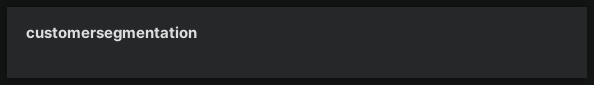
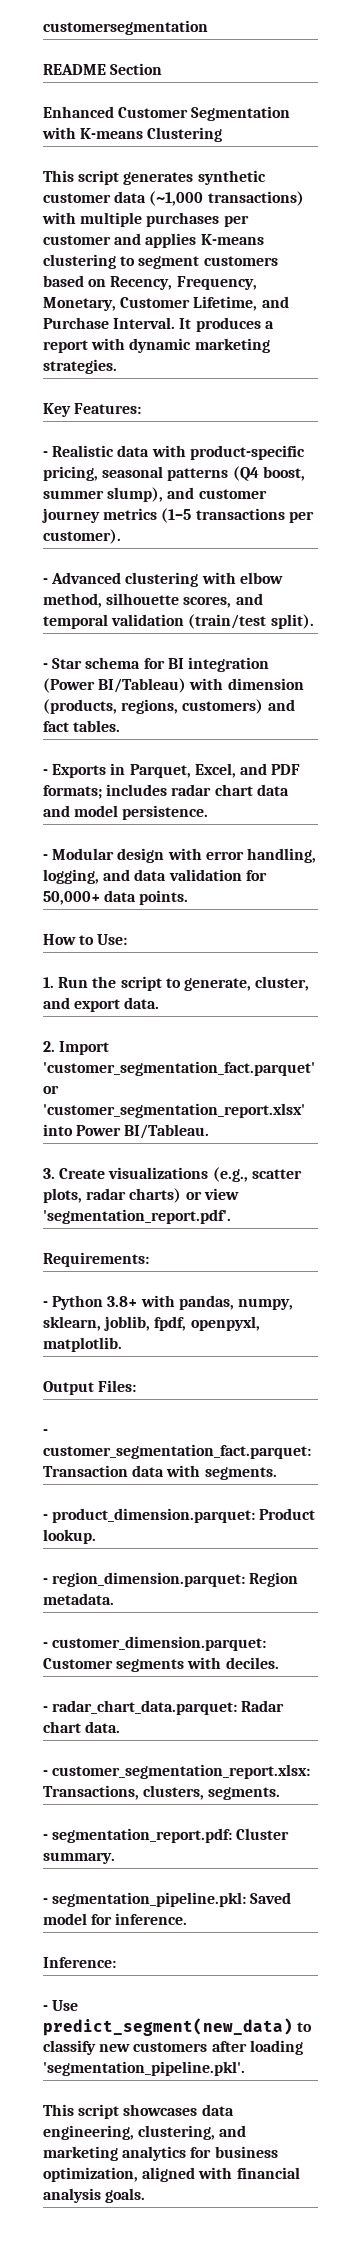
+ README Section
+ Enhanced Customer Segmentation with K-means Clustering
+ This script generates synthetic customer data (~1,000 transactions) with multiple purchases per customer and applies K-means clustering to segment customers based on Recency, Frequency, Monetary, Customer Lifetime, and Purchase Interval. It produces a report with dynamic marketing strategies.
+ Key Features:
+ - Realistic data with product-specific pricing, seasonal patterns (Q4 boost, summer slump), and customer journey metrics (1–5 transactions per customer).
+ - Advanced clustering with elbow method, silhouette scores, and temporal validation (train/test split).
+ - Star schema for BI integration (Power BI/Tableau) with dimension (products, regions, customers) and fact tables.
+ - Exports in Parquet, Excel, and PDF formats; includes radar chart data and model persistence.
+ - Modular design with error handling, logging, and data validation for 50,000+ data points.
+ How to Use:
+ 1. Run the script to generate, cluster, and export data.
+ 2. Import 'customer_segmentation_fact.parquet' or 'customer_segmentation_report.xlsx' into Power BI/Tableau.
+ 3. Create visualizations (e.g., scatter plots, radar charts) or view 'segmentation_report.pdf'.
+ Requirements:
+ - Python 3.8+ with pandas, numpy, sklearn, joblib, fpdf, openpyxl, matplotlib.
+ Output Files:
+ - customer_segmentation_fact.parquet: Transaction data with segments.
+ - product_dimension.parquet: Product lookup.
+ - region_dimension.parquet: Region metadata.
+ - customer_dimension.parquet: Customer segments with deciles.
+ - radar_chart_data.parquet: Radar chart data.
+ - customer_segmentation_report.xlsx: Transactions, clusters, segments.
+ - segmentation_report.pdf: Cluster summary.
+ - segmentation_pipeline.pkl: Saved model for inference.
+ Inference:
+ - Use predict_segment(new_data) to classify new customers after loading 'segmentation_pipeline.pkl'.
+ This script showcases data engineering, clustering, and marketing analytics for business optimization, aligned with financial analysis goals.

